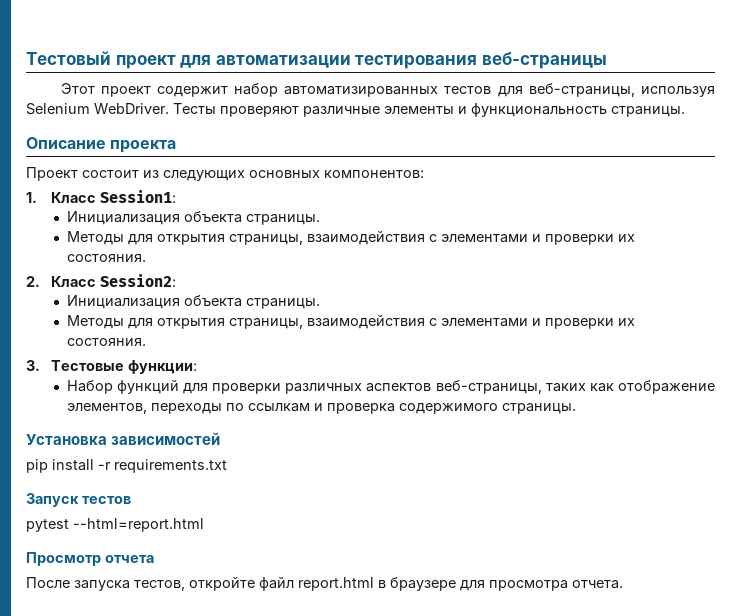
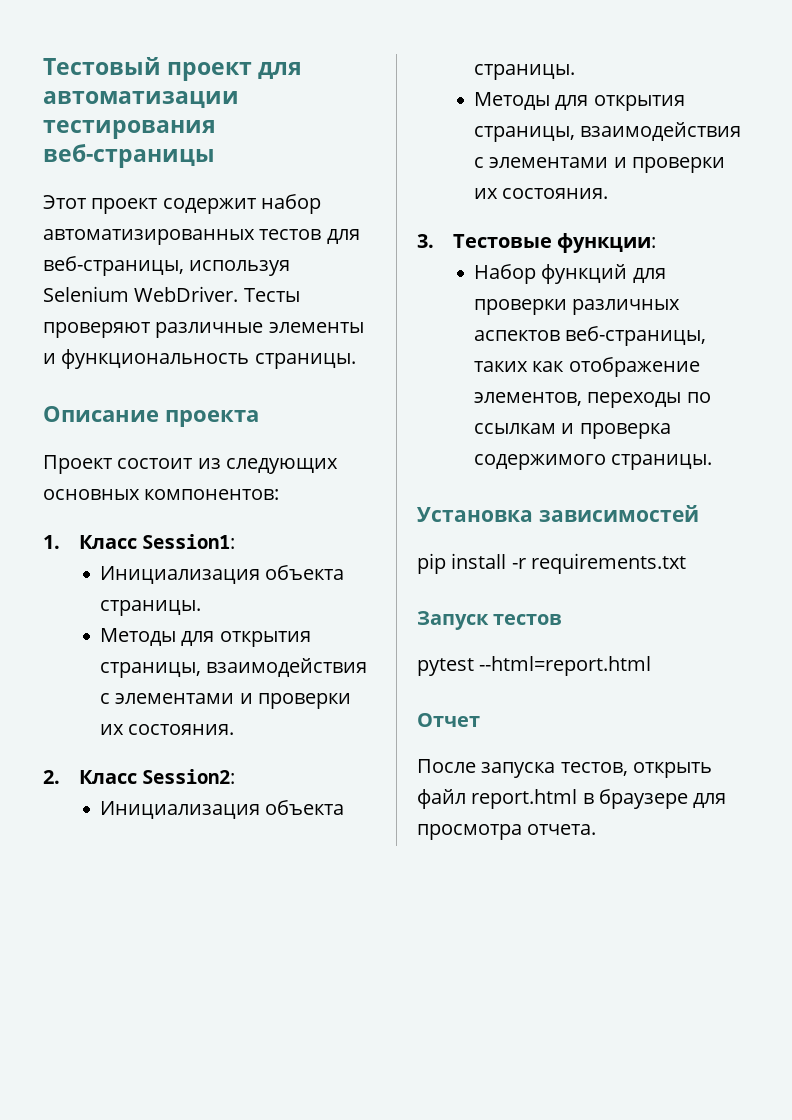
- Просмотр отчета
+ Отчет
- После запуска тестов, откройте файл report.html в браузере для просмотра отчета.
+ После запуска тестов, открыть файл report.html в браузере для просмотра отчета.

